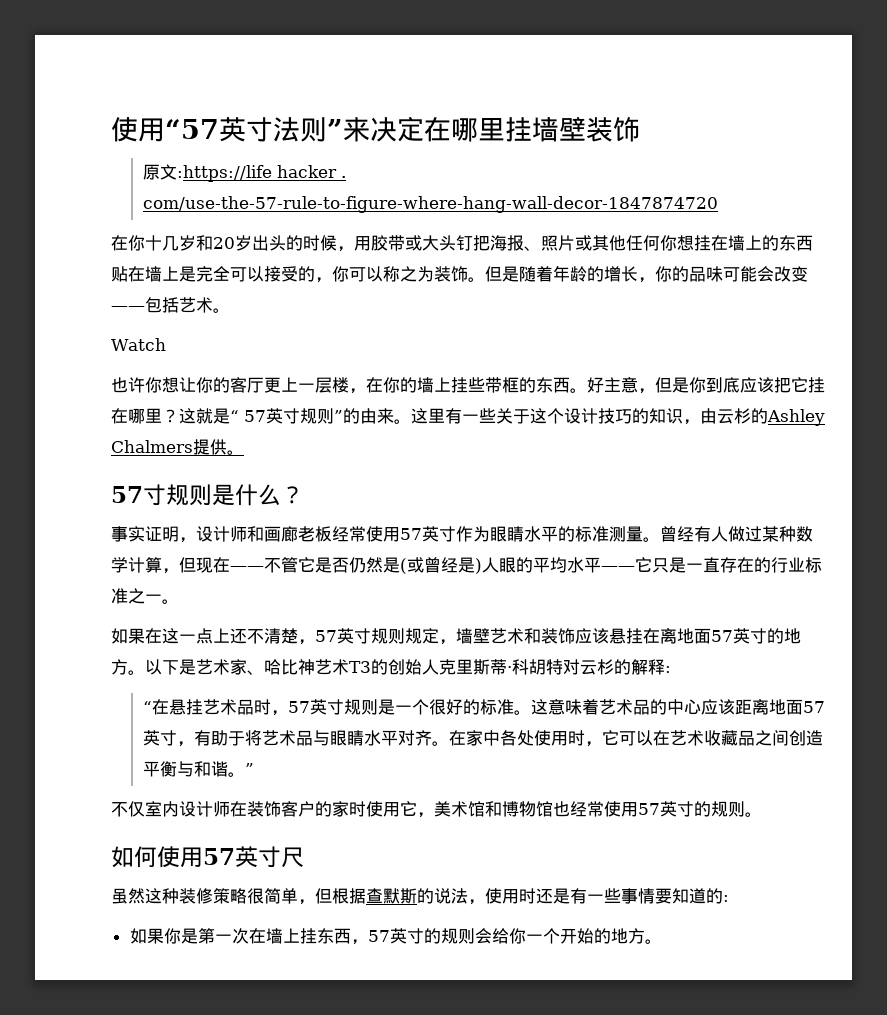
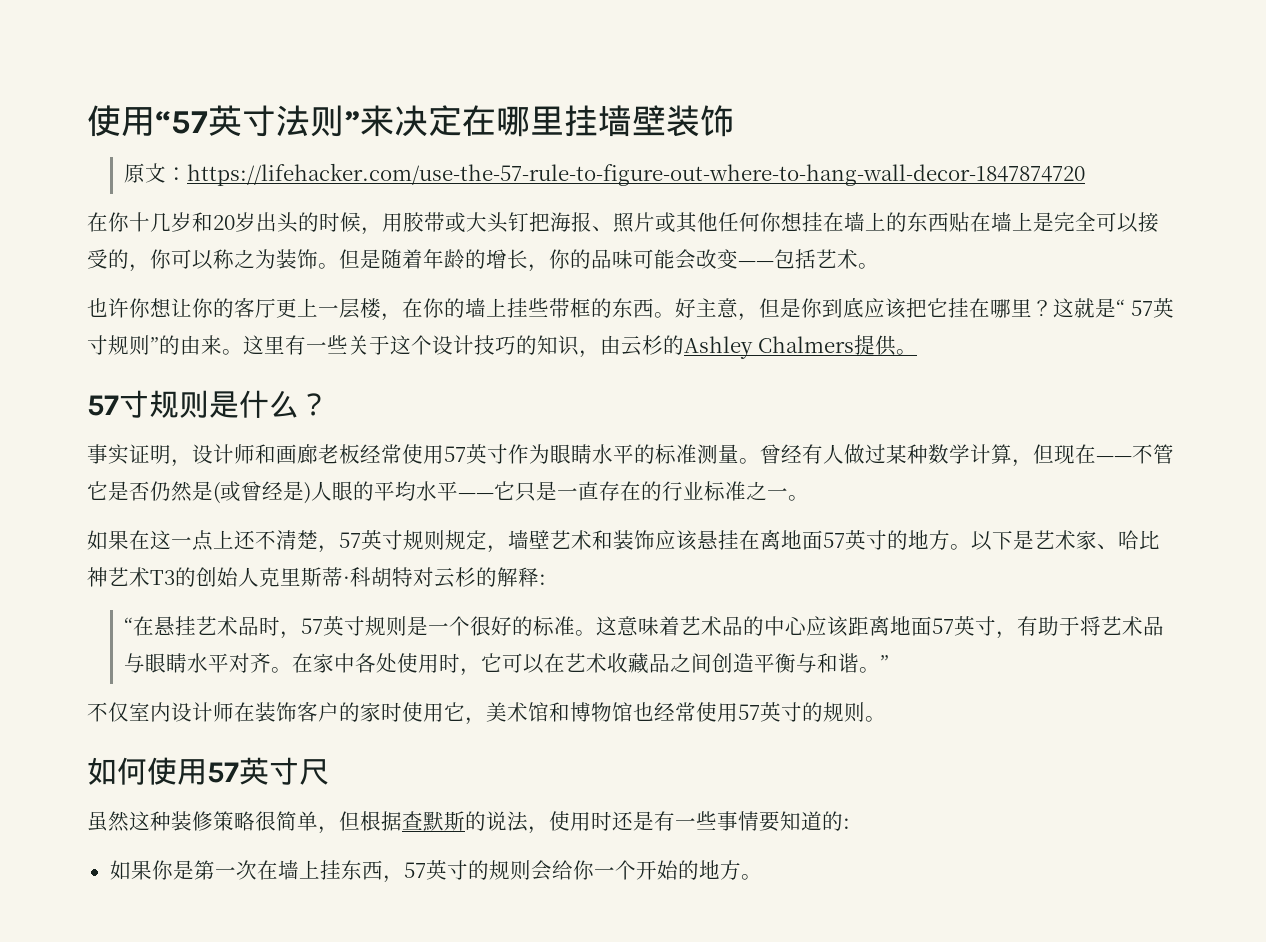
- 原文:https://life hacker . com/use-the-57-rule-to-figure-where-hang-wall-decor-1847874720
+ 原文：https://lifehacker.com/use-the-57-rule-to-figure-out-where-to-hang-wall-decor-1847874720
- Watch

